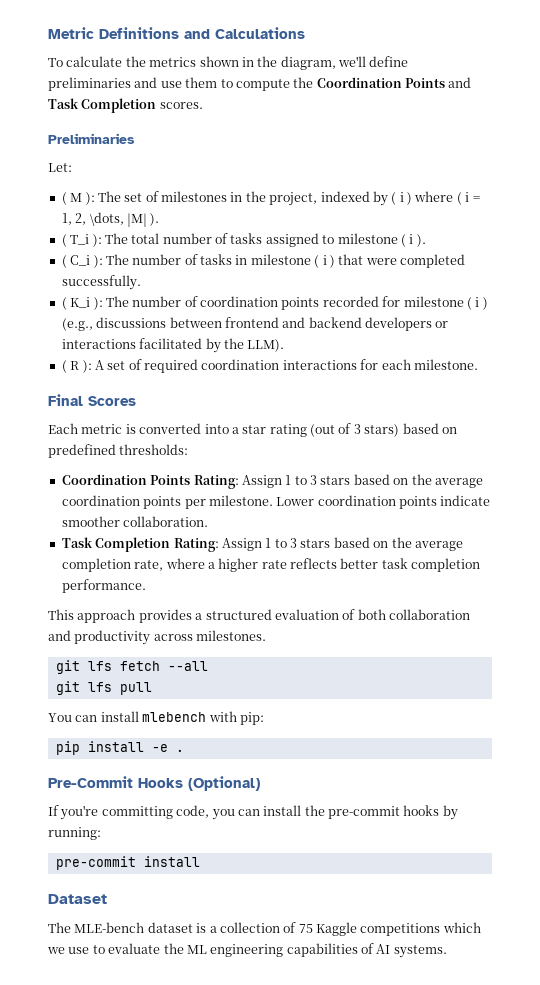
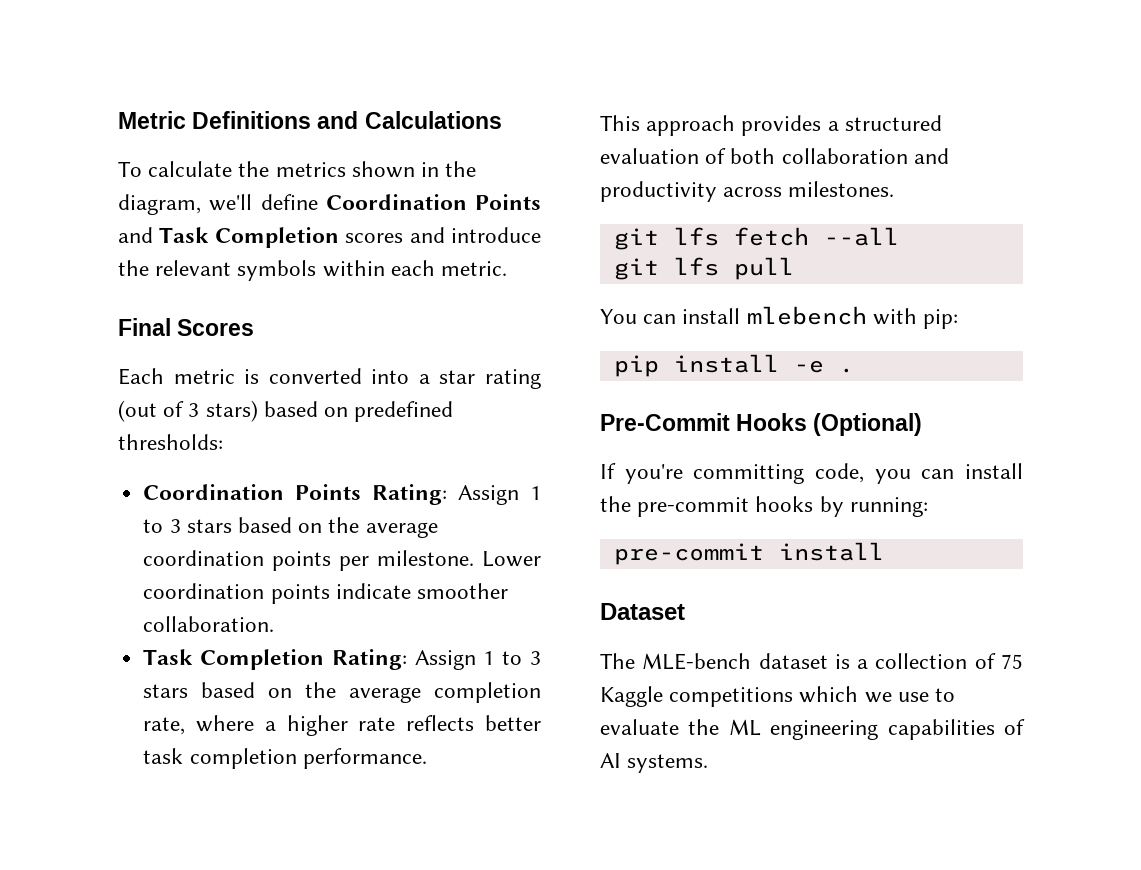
- To calculate the metrics shown in the diagram, we'll define preliminaries and use them to compute the Coordination Points and Task Completion scores.
- Preliminaries
- Let:
- ( M ): The set of milestones in the project, indexed by ( i ) where ( i = 1, 2, \dots, |M| ).
- ( T_i ): The total number of tasks assigned to milestone ( i ).
- ( C_i ): The number of tasks in milestone ( i ) that were completed successfully.
- ( K_i ): The number of coordination points recorded for milestone ( i ) (e.g., discussions between frontend and backend developers or interactions facilitated by the LLM).
- ( R ): A set of required coordination interactions for each milestone.
+ To calculate the metrics shown in the diagram, we'll define Coordination Points and Task Completion scores and introduce the relevant symbols within each metric.

